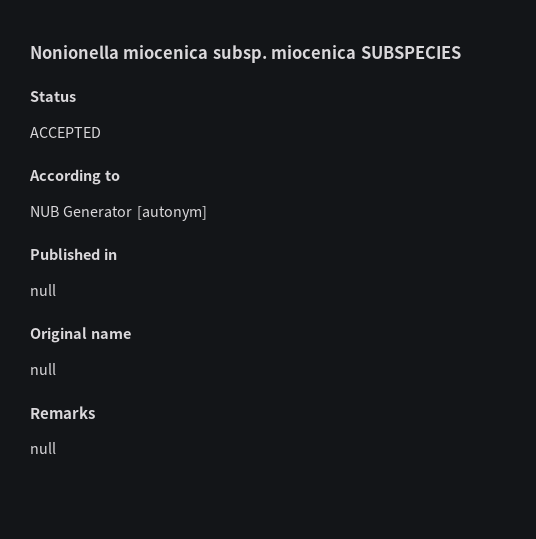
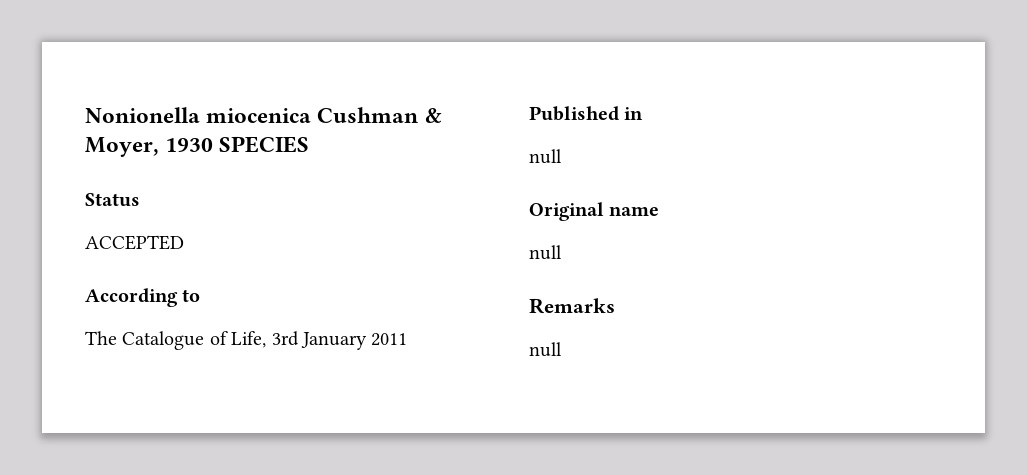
- Nonionella miocenica subsp. miocenica SUBSPECIES
+ Nonionella miocenica Cushman & Moyer, 1930 SPECIES
- NUB Generator [autonym]
+ The Catalogue of Life, 3rd January 2011

